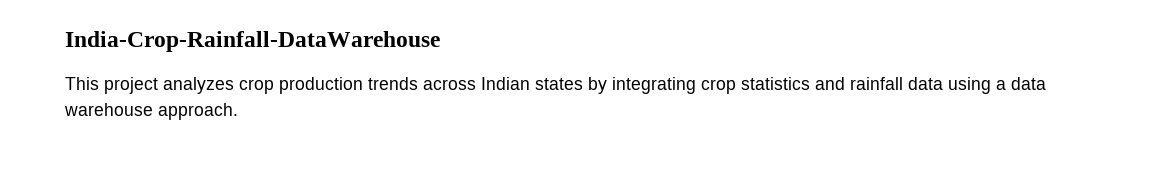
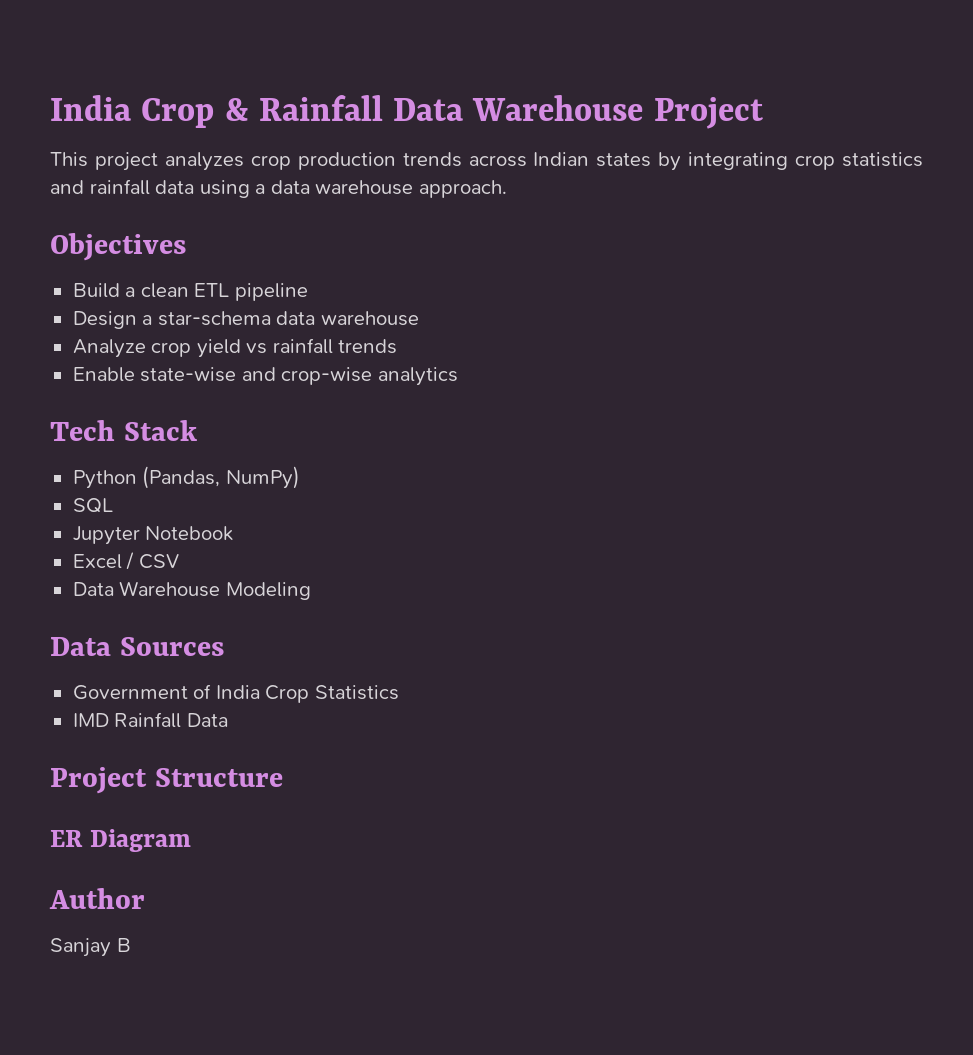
- India-Crop-Rainfall-DataWarehouse
+ India Crop & Rainfall Data Warehouse Project
+ Objectives
+ Build a clean ETL pipeline
+ Design a star-schema data warehouse
+ Analyze crop yield vs rainfall trends
+ Enable state-wise and crop-wise analytics
+ Tech Stack
+ Python (Pandas, NumPy)
+ SQL
+ Jupyter Notebook
+ Excel / CSV
+ Data Warehouse Modeling
+ Data Sources
+ Government of India Crop Statistics
+ IMD Rainfall Data
+ Project Structure
+ ER Diagram
+ Author
+ Sanjay B

